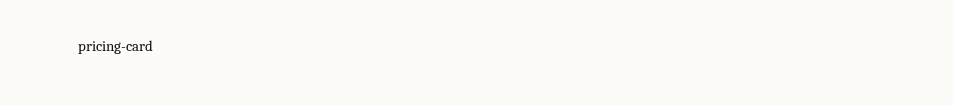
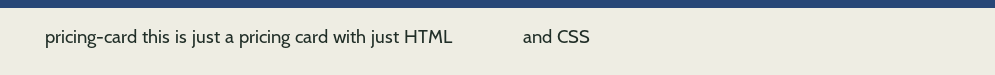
- pricing-card
+ pricing-card this is just a pricing card with just HTML and CSS

